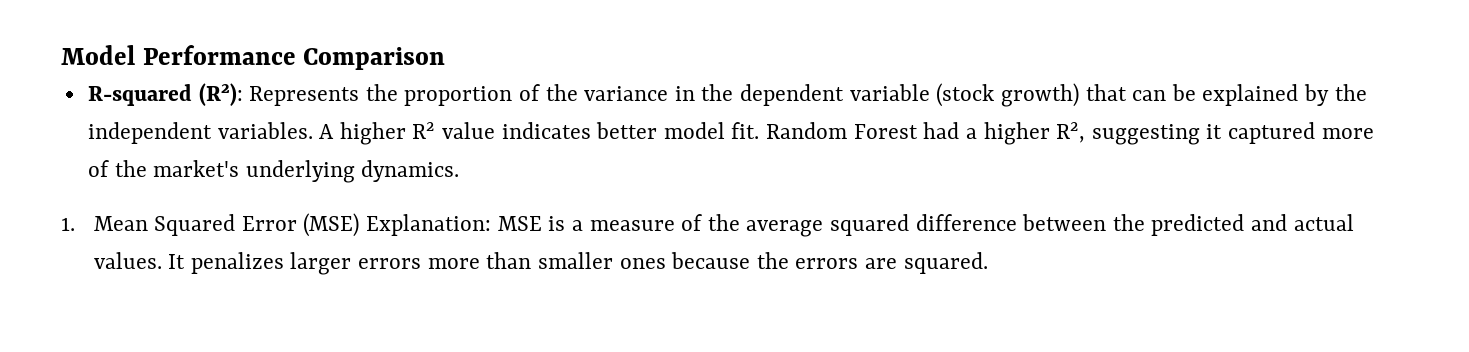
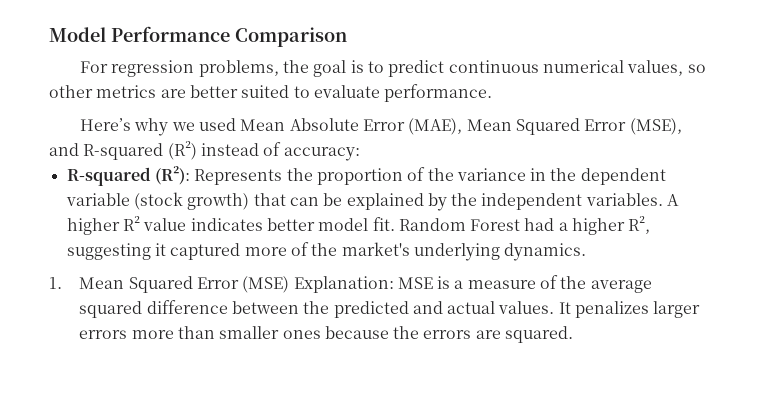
+ For regression problems, the goal is to predict continuous numerical values, so other metrics are better suited to evaluate performance.
+ Here’s why we used Mean Absolute Error (MAE), Mean Squared Error (MSE), and R-squared (R²) instead of accuracy:

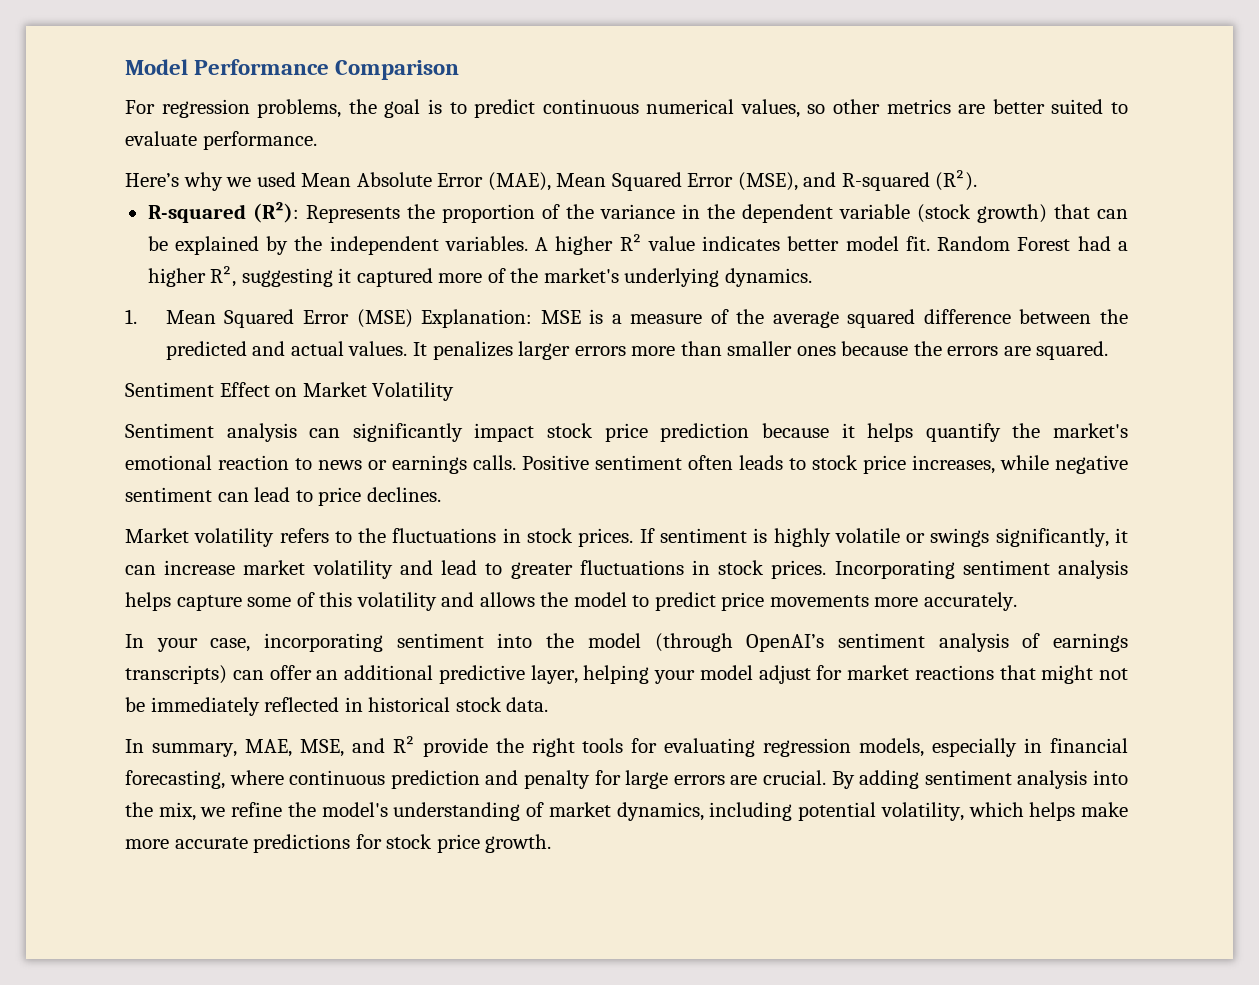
- Here’s why we used Mean Absolute Error (MAE), Mean Squared Error (MSE), and R-squared (R²) instead of accuracy:
+ Here’s why we used Mean Absolute Error (MAE), Mean Squared Error (MSE), and R-squared (R²).
+ Sentiment Effect on Market Volatility
+ Sentiment analysis can significantly impact stock price prediction because it helps quantify the market's emotional reaction to news or earnings calls. Positive sentiment often leads to stock price increases, while negative sentiment can lead to price declines.
+ Market volatility refers to the fluctuations in stock prices. If sentiment is highly volatile or swings significantly, it can increase market volatility and lead to greater fluctuations in stock prices. Incorporating sentiment analysis helps capture some of this volatility and allows the model to predict price movements more accurately.
+ In your case, incorporating sentiment into the model (through OpenAI’s sentiment analysis of earnings transcripts) can offer an additional predictive layer, helping your model adjust for market reactions that might not be immediately reflected in historical stock data.
+ In summary, MAE, MSE, and R² provide the right tools for evaluating regression models, especially in financial forecasting, where continuous prediction and penalty for large errors are crucial. By adding sentiment analysis into the mix, we refine the model's understanding of market dynamics, including potential volatility, which helps make more accurate predictions for stock price growth.

